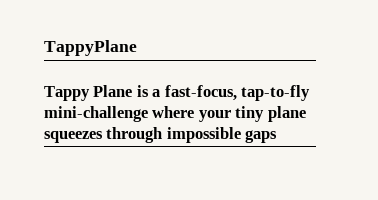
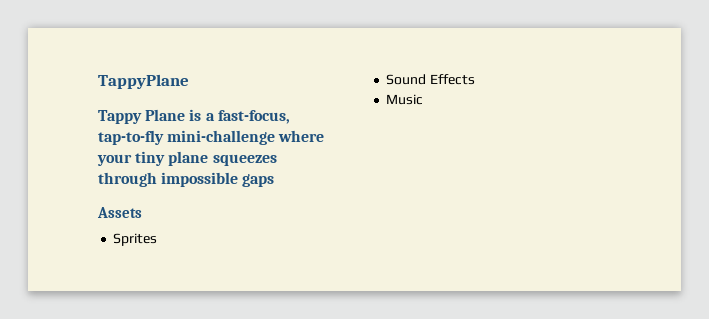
+ Assets
+ Sprites
+ Sound Effects
+ Music

